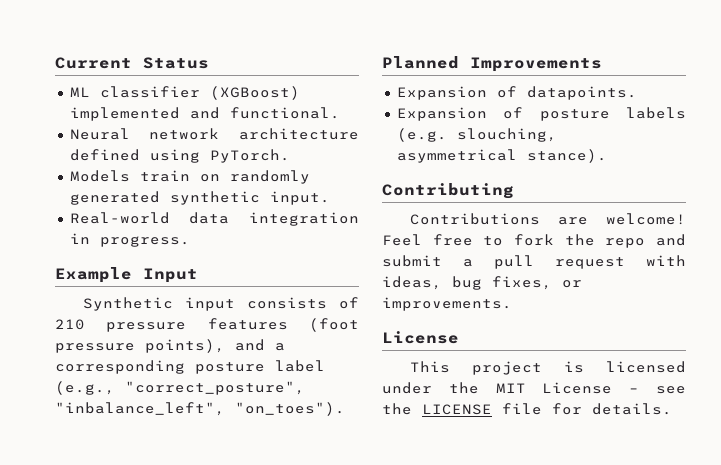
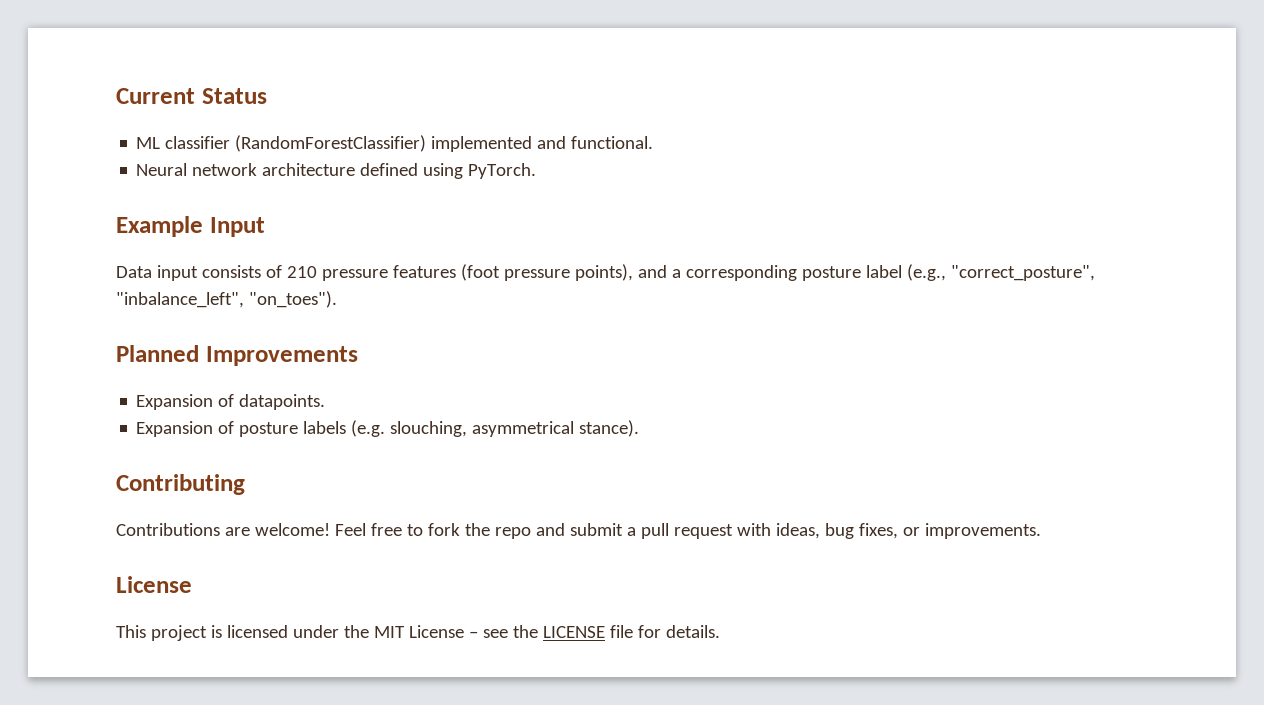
- ML classifier (XGBoost) implemented and functional.
+ ML classifier (RandomForestClassifier) implemented and functional.
- Models train on randomly generated synthetic input.
- Real-world data integration in progress.
- Synthetic input consists of 210 pressure features (foot pressure points), and a corresponding posture label (e.g., "correct_posture", "inbalance_left", "on_toes").
+ Data input consists of 210 pressure features (foot pressure points), and a corresponding posture label (e.g., "correct_posture", "inbalance_left", "on_toes").

